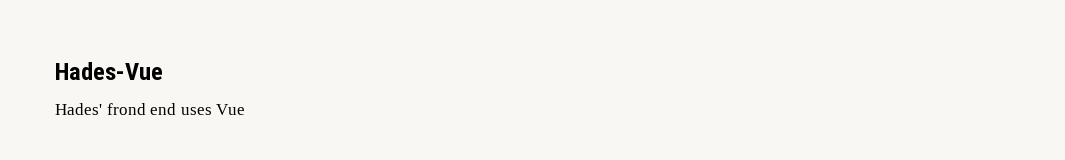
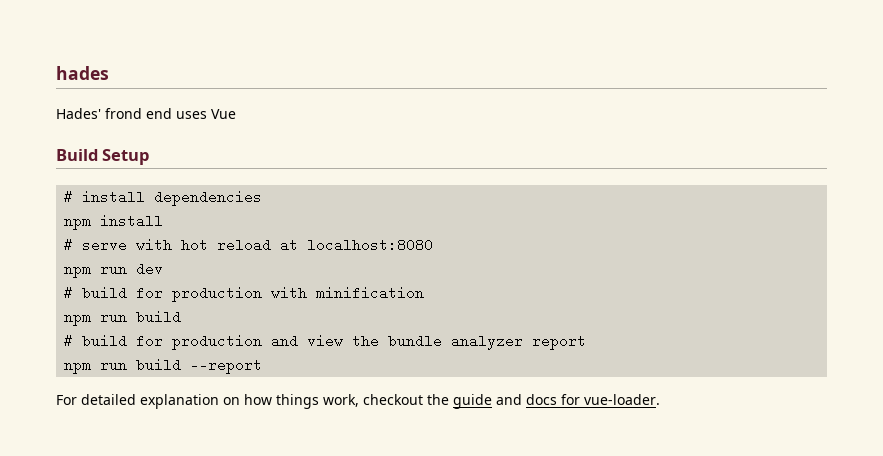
- Hades-Vue
+ hades
+ Build Setup
+ # install dependencies
+ npm install
+ # serve with hot reload at localhost:8080
+ npm run dev
+ # build for production with minification
+ npm run build
+ # build for production and view the bundle analyzer report
+ npm run build --report
+ For detailed explanation on how things work, checkout the guide and docs for vue-loader.

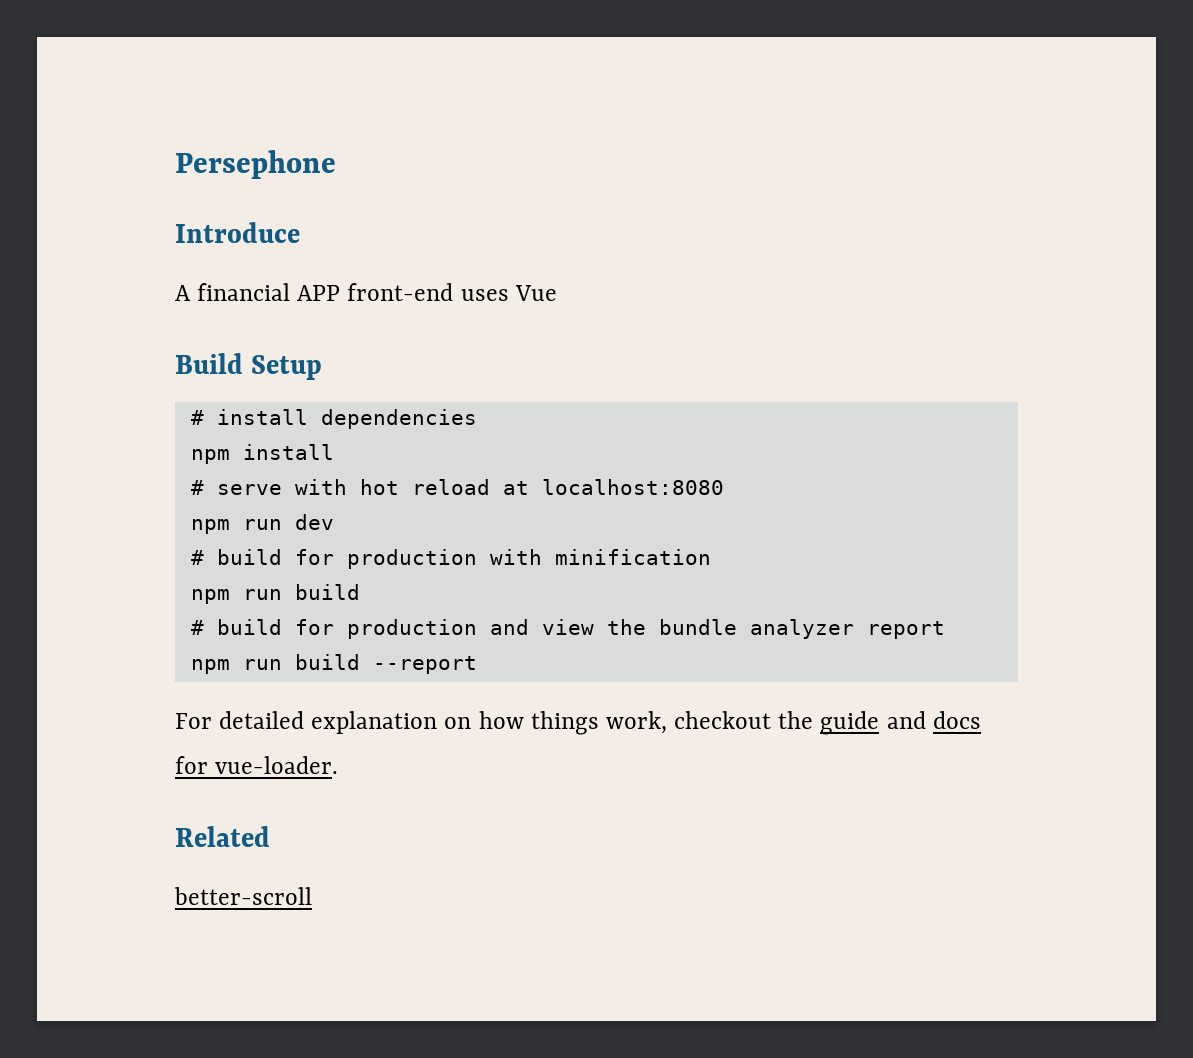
- hades
- Hades' frond end uses Vue
+ Persephone
+ Introduce
+ A financial APP front-end uses Vue
+ Related
+ better-scroll

